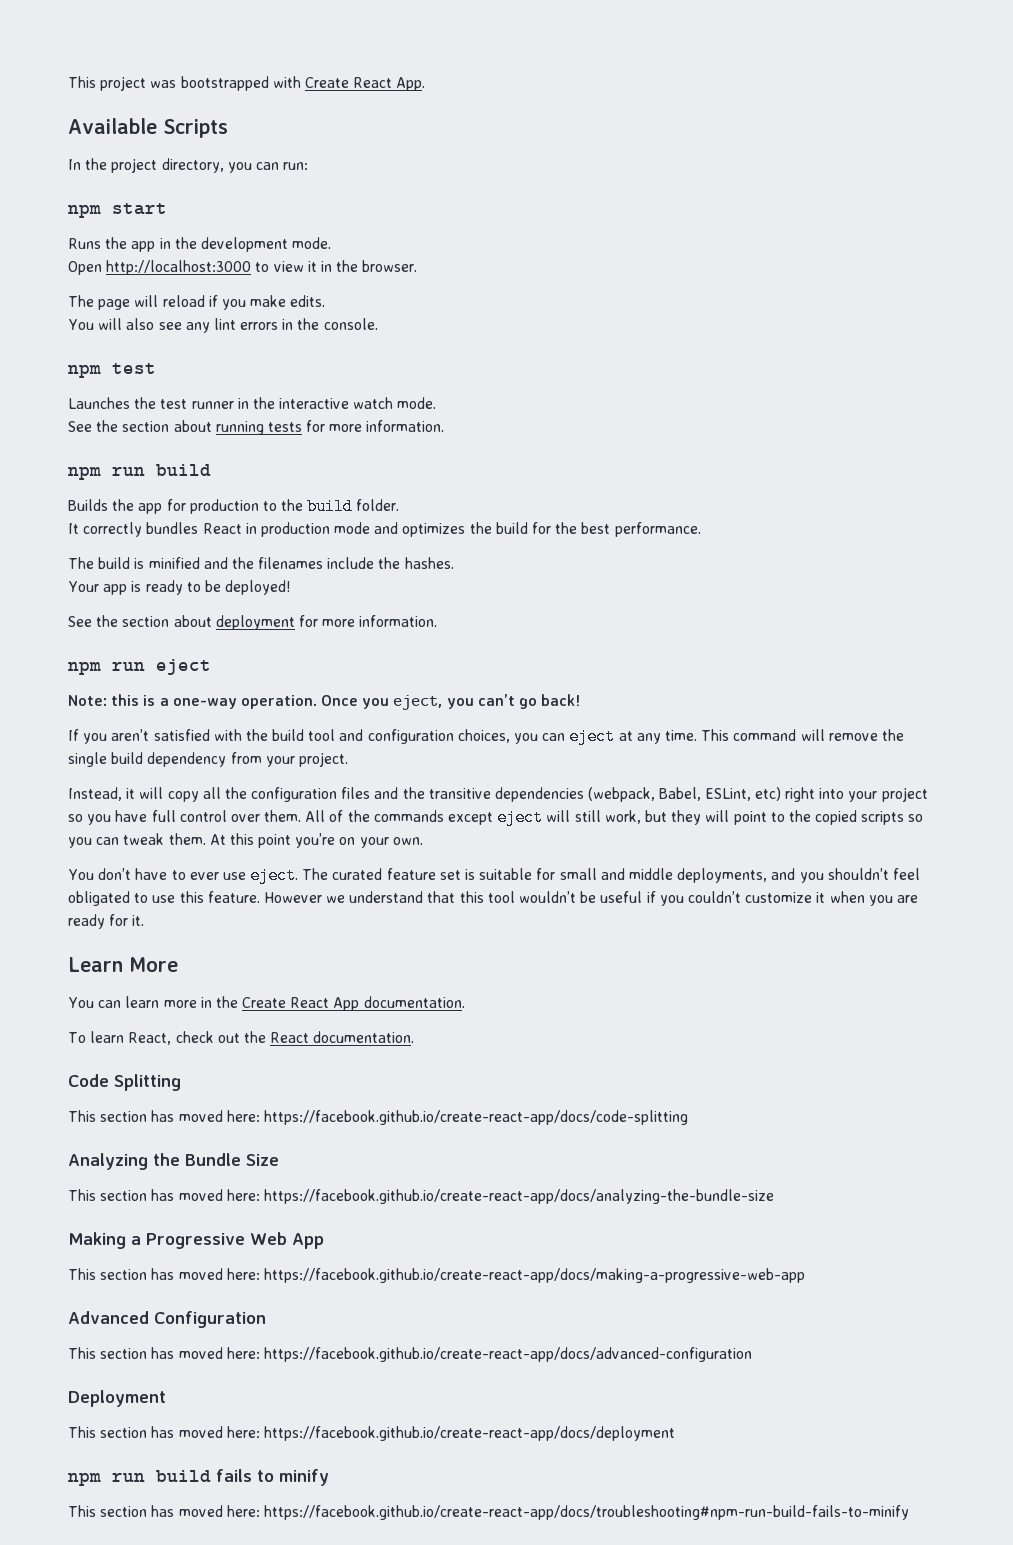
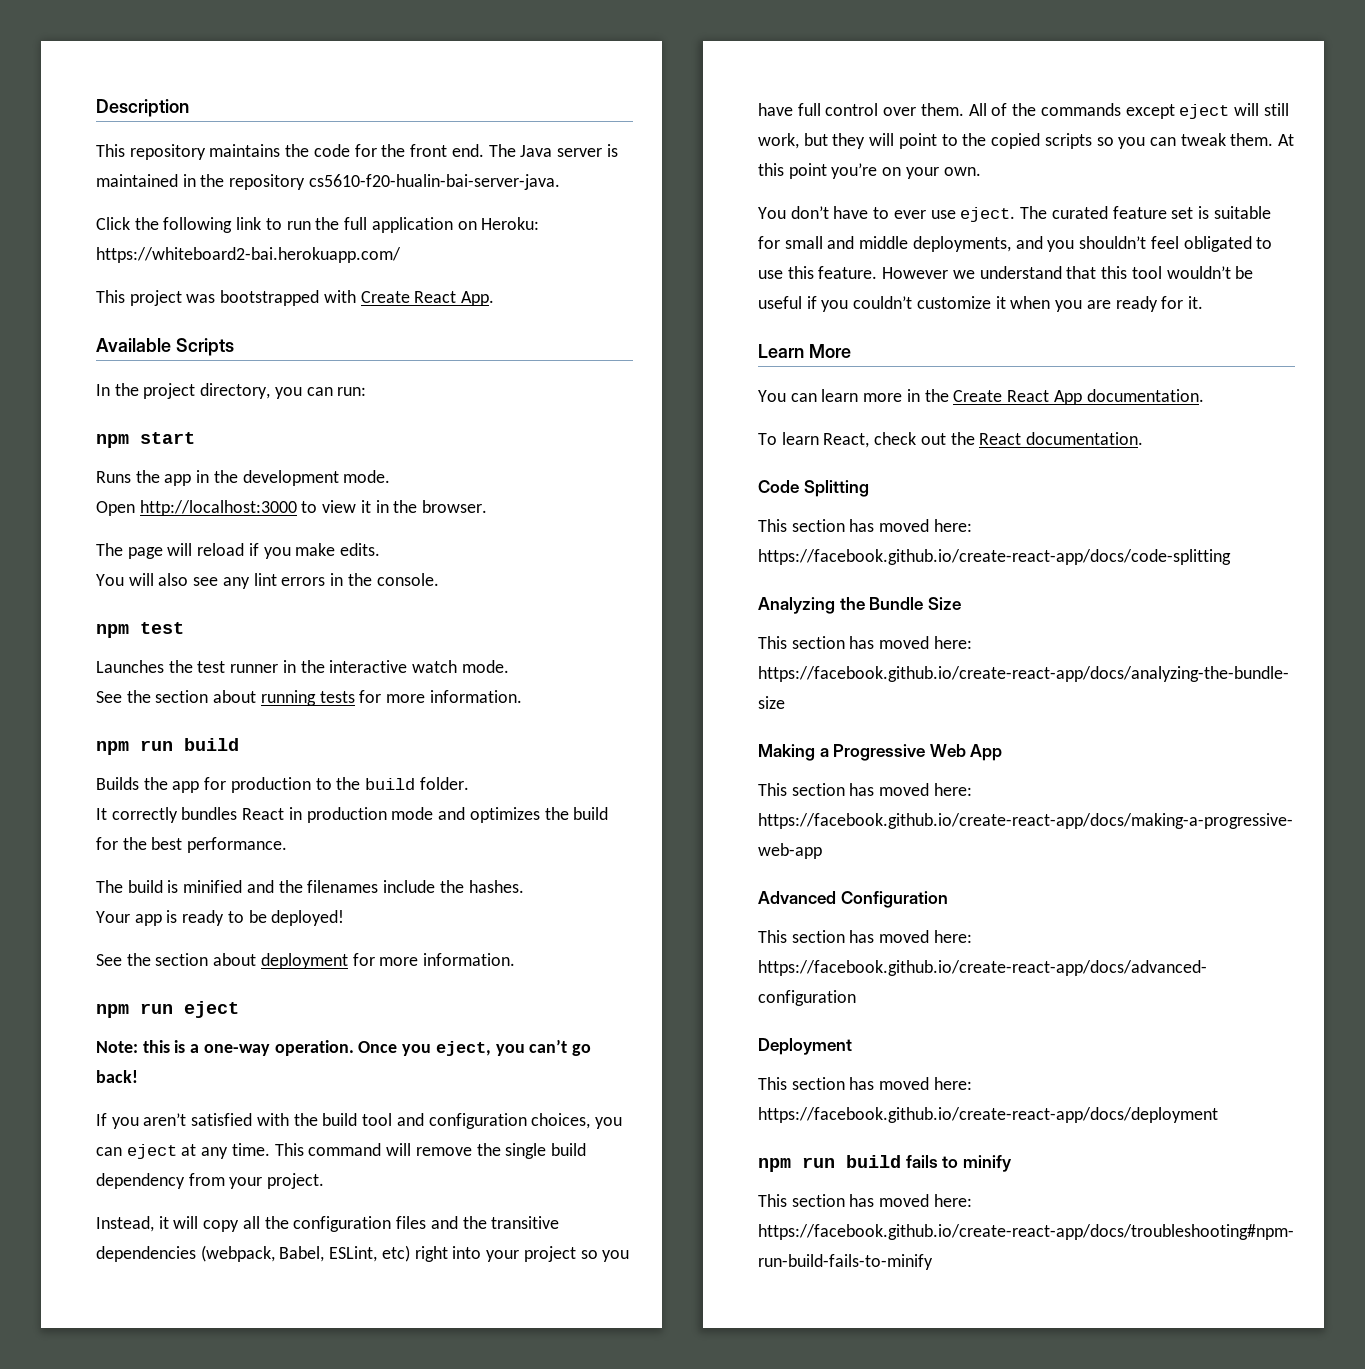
+ Description
+ This repository maintains the code for the front end. The Java server is maintained in the repository cs5610-f20-hualin-bai-server-java.
+ Click the following link to run the full application on Heroku: https://whiteboard2-bai.herokuapp.com/

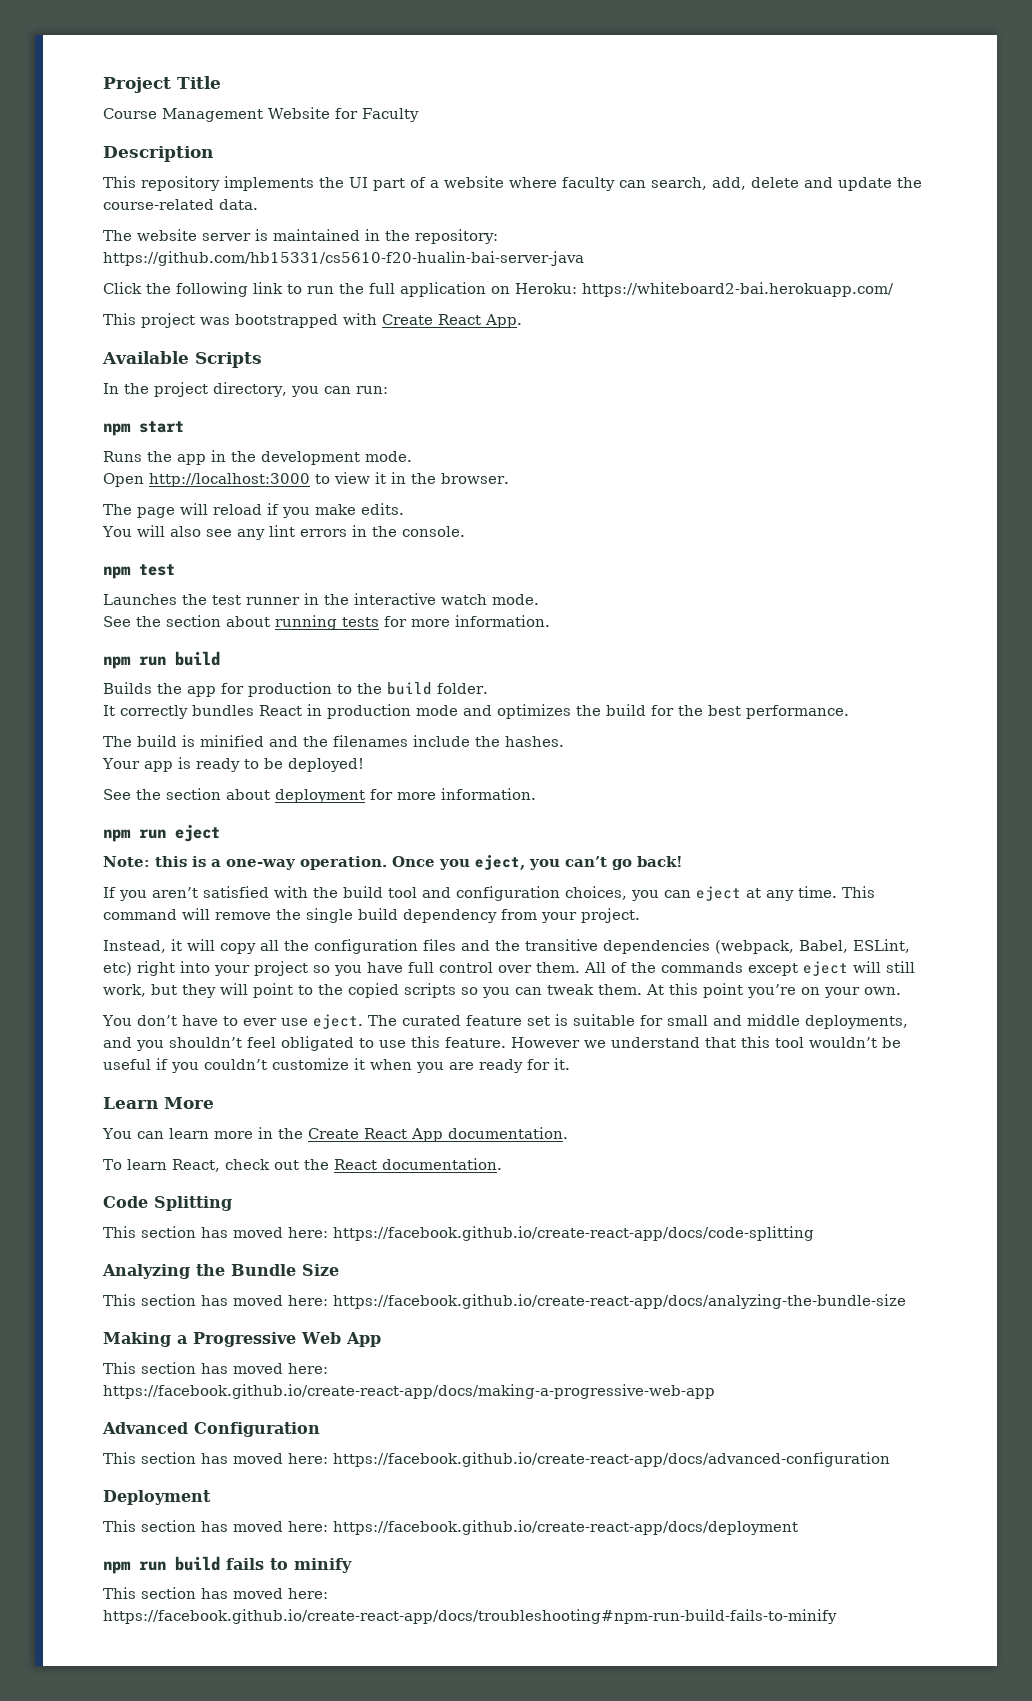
+ Project Title
+ Course Management Website for Faculty
  Description
- This repository maintains the code for the front end. The Java server is maintained in the repository cs5610-f20-hualin-bai-server-java.
+ This repository implements the UI part of a website where faculty can search, add, delete and update the course-related data.
+ The website server is maintained in the repository: https://github.com/hb15331/cs5610-f20-hualin-bai-server-java

